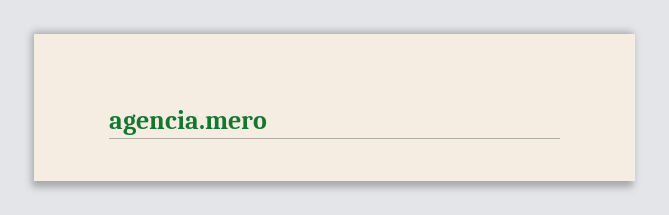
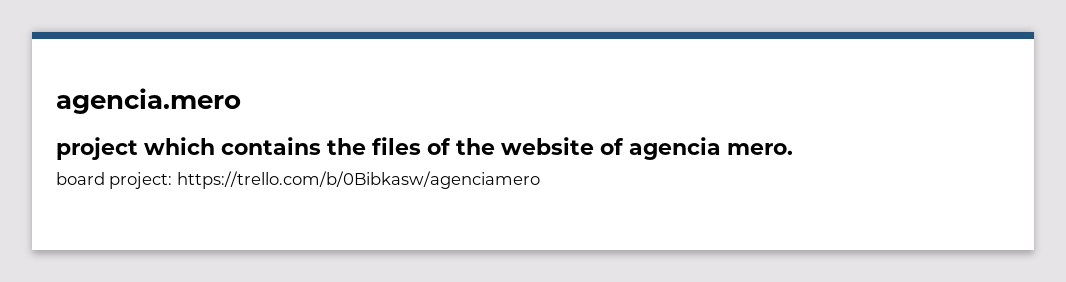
+ project which contains the files of the website of agencia mero.
+ board project: https://trello.com/b/0Bibkasw/agenciamero

